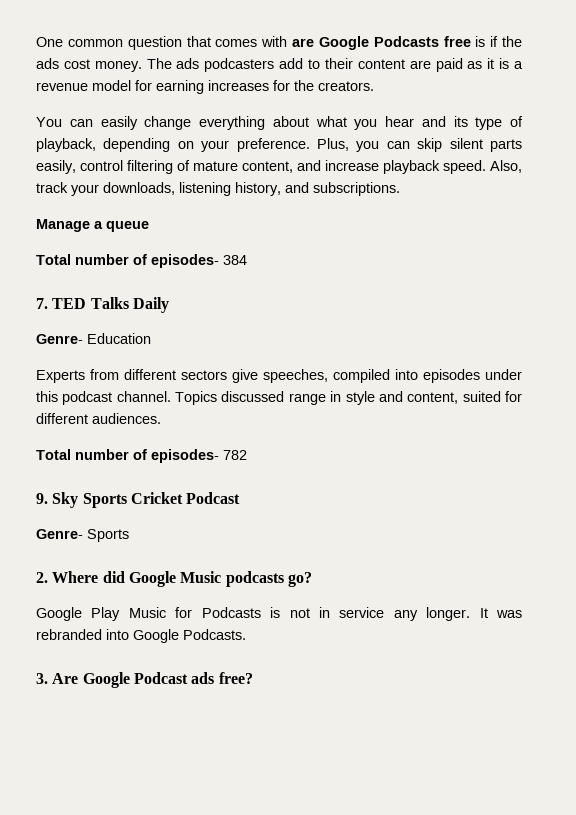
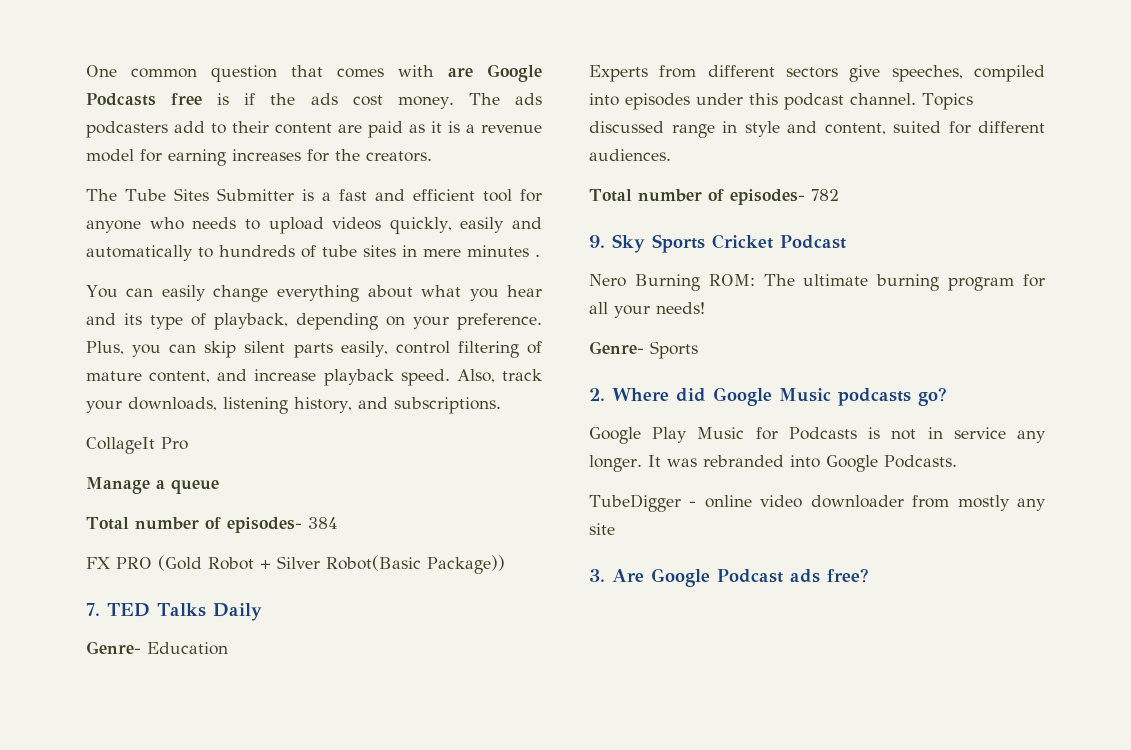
+ The Tube Sites Submitter is a fast and efficient tool for anyone who needs to upload videos quickly, easily and automatically to hundreds of tube sites in mere minutes .
+ CollageIt Pro
+ FX PRO (Gold Robot + Silver Robot(Basic Package))
+ Nero Burning ROM: The ultimate burning program for all your needs!
+ TubeDigger - online video downloader from mostly any site

